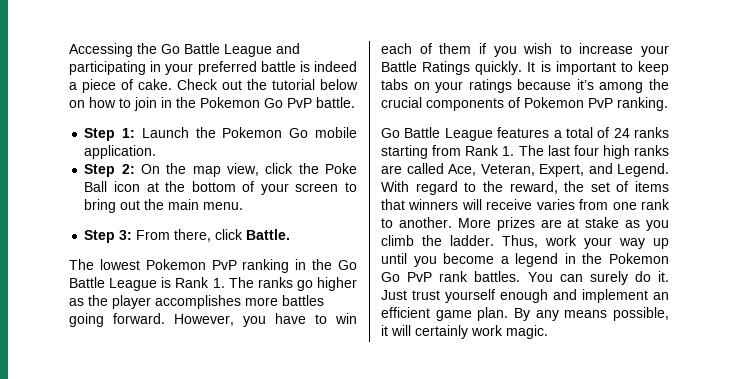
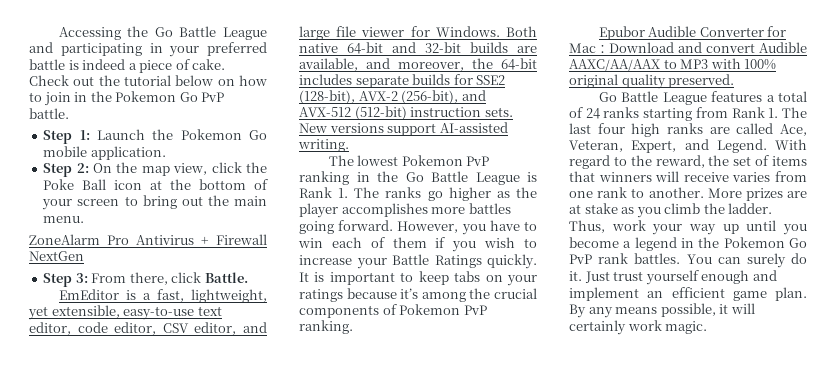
+ ZoneAlarm Pro Antivirus + Firewall NextGen
+ EmEditor is a fast, lightweight, yet extensible, easy-to-use text editor, code editor, CSV editor, and large file viewer for Windows. Both native 64-bit and 32-bit builds are available, and moreover, the 64-bit includes separate builds for SSE2 (128-bit), AVX-2 (256-bit), and AVX-512 (512-bit) instruction sets. New versions support AI-assisted writing.
+ Epubor Audible Converter for Mac：Download and convert Audible AAXC/AA/AAX to MP3 with 100% original quality preserved.

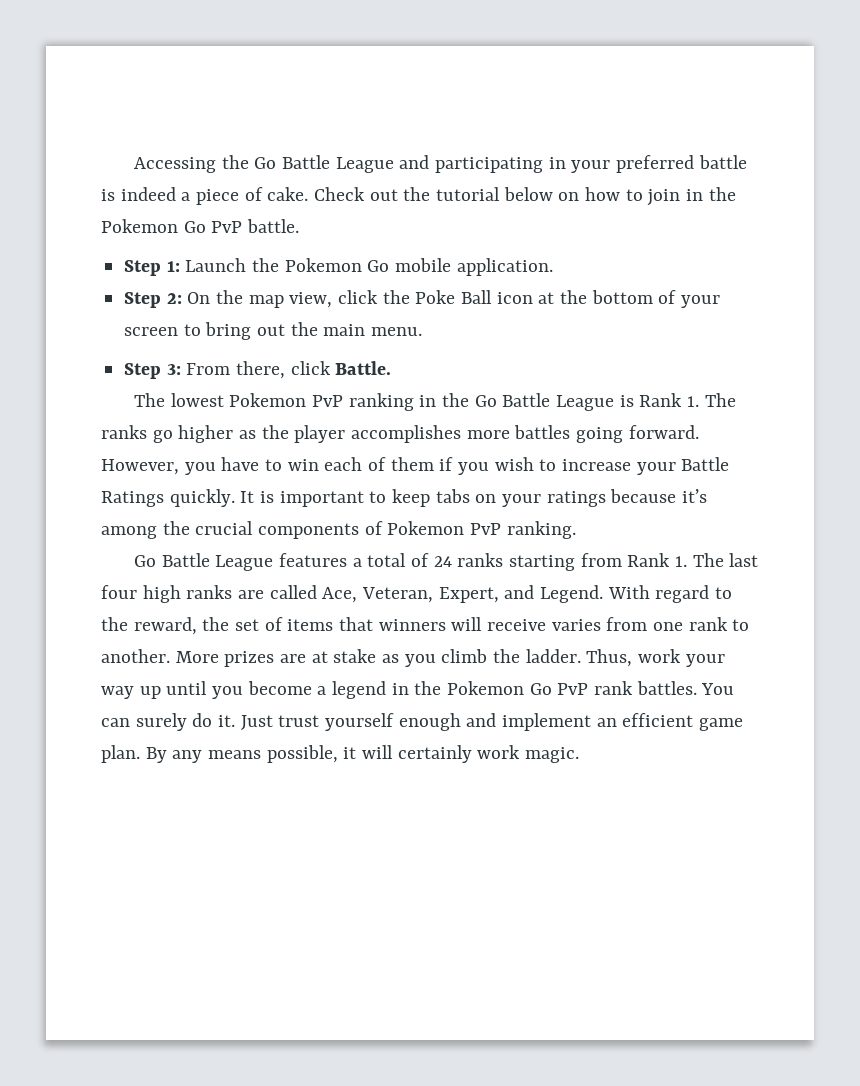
- ZoneAlarm Pro Antivirus + Firewall NextGen
- EmEditor is a fast, lightweight, yet extensible, easy-to-use text editor, code editor, CSV editor, and large file viewer for Windows. Both native 64-bit and 32-bit builds are available, and moreover, the 64-bit includes separate builds for SSE2 (128-bit), AVX-2 (256-bit), and AVX-512 (512-bit) instruction sets. New versions support AI-assisted writing.
- Epubor Audible Converter for Mac：Download and convert Audible AAXC/AA/AAX to MP3 with 100% original quality preserved.

